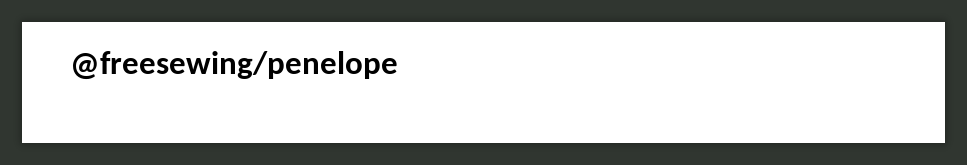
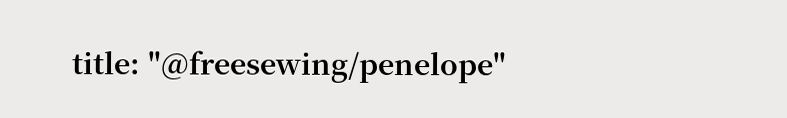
- @freesewing/penelope
+ title: "@freesewing/penelope"

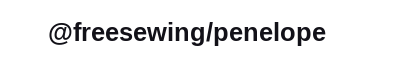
- title: "@freesewing/penelope"
+ @freesewing/penelope

